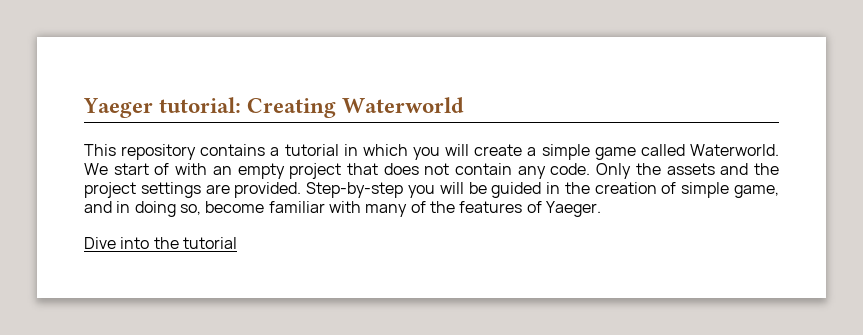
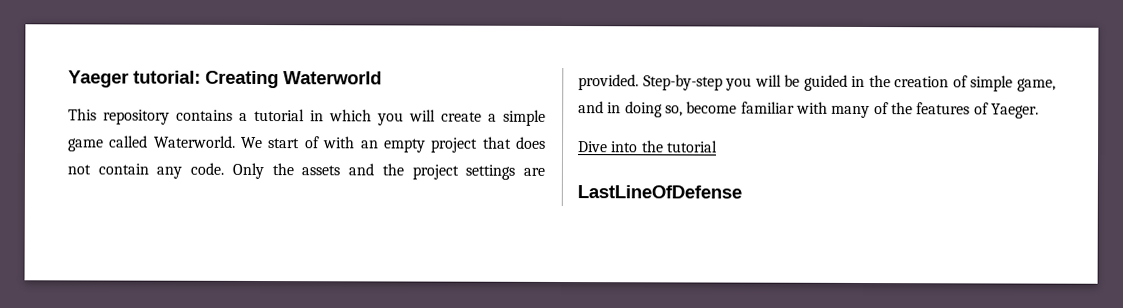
+ LastLineOfDefense

